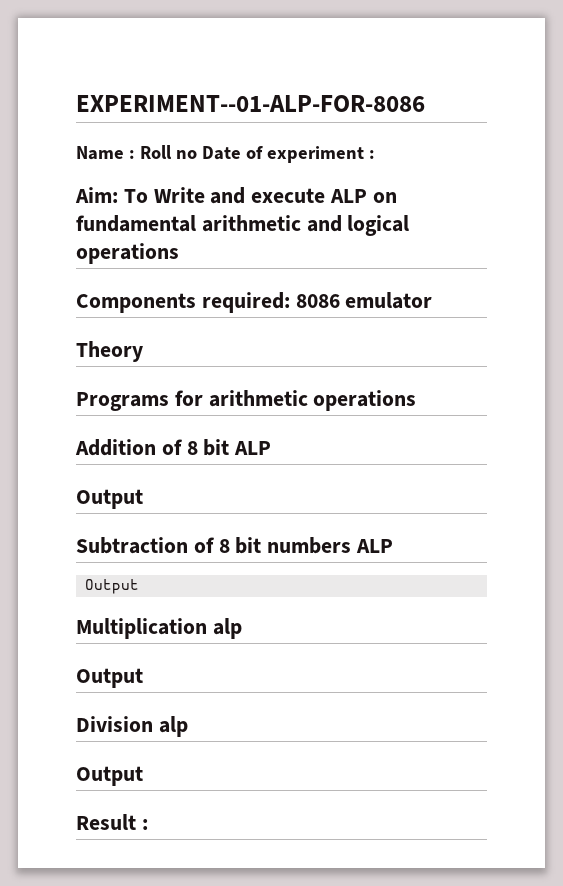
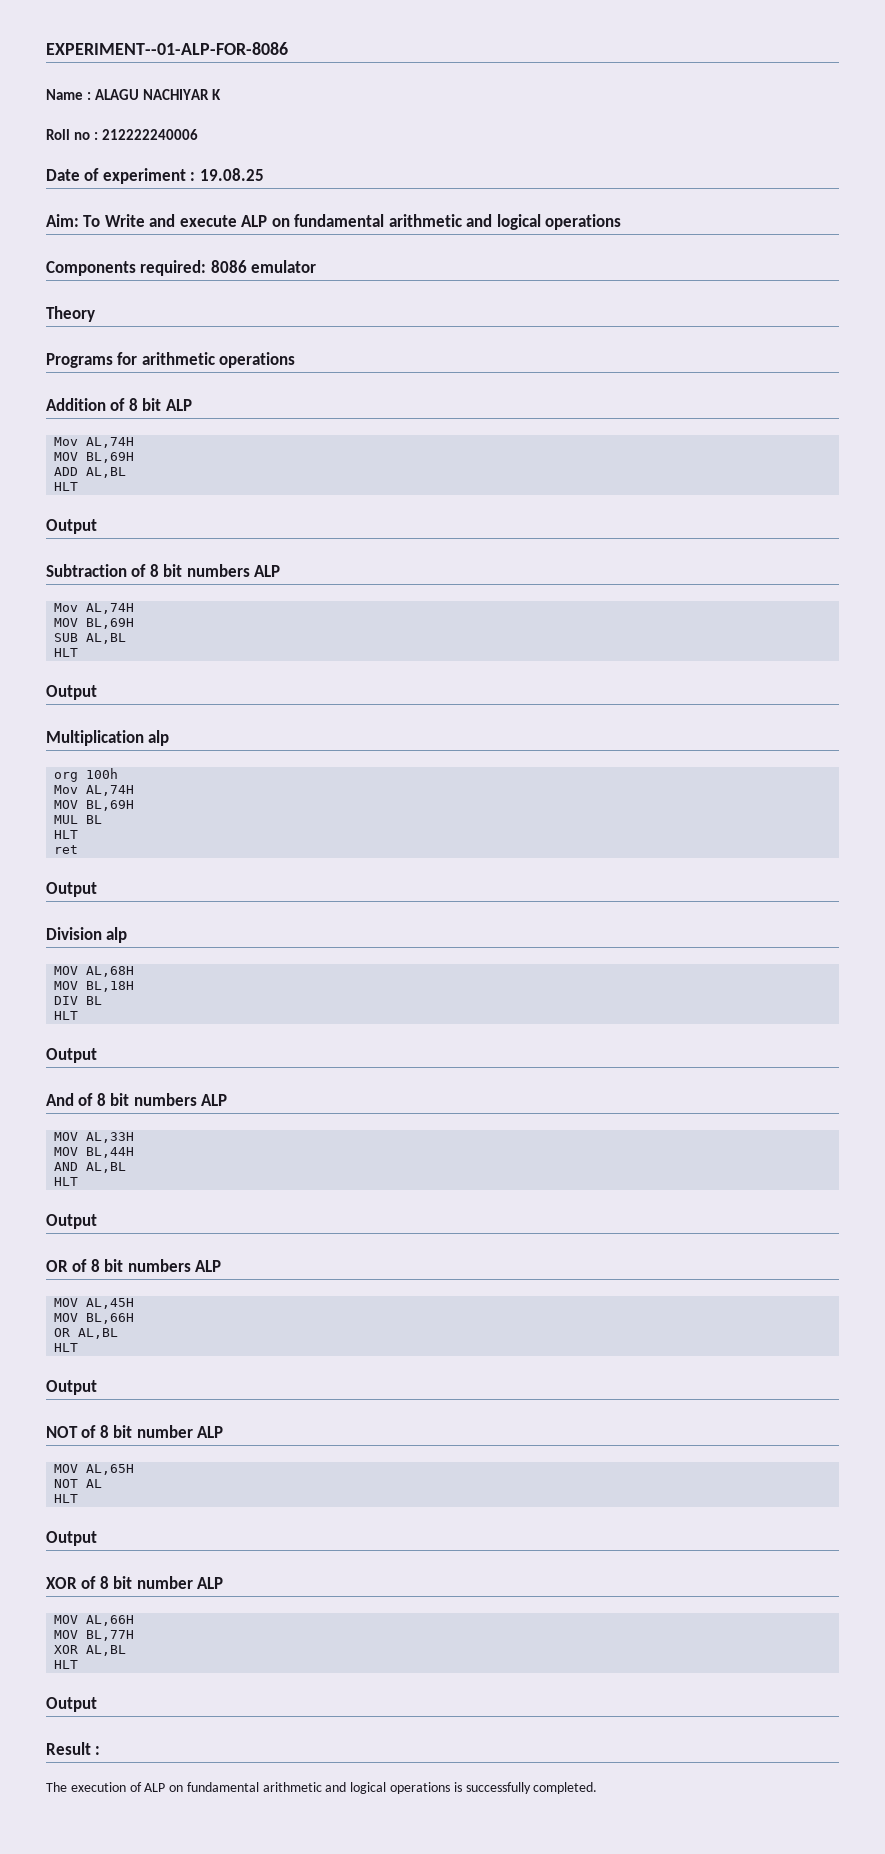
- Name : Roll no Date of experiment :
+ Name : ALAGU NACHIYAR K
+ Roll no : 212222240006
+ Date of experiment : 19.08.25
  Addition of 8 bit ALP
+ Mov AL,74H
+ MOV BL,69H
+ ADD AL,BL
+ HLT
  Subtraction of 8 bit numbers ALP
+ Mov AL,74H
+ MOV BL,69H
+ SUB AL,BL
+ HLT
  Output
  Multiplication alp
+ org 100h
+ Mov AL,74H
+ MOV BL,69H
+ MUL BL
+ HLT
+ ret
  Output
  Division alp
+ MOV AL,68H
+ MOV BL,18H
+ DIV BL
+ HLT
+ Output
+ And of 8 bit numbers ALP
+ MOV AL,33H
+ MOV BL,44H
+ AND AL,BL
+ HLT
+ Output
+ OR of 8 bit numbers ALP
+ MOV AL,45H
+ MOV BL,66H
+ OR AL,BL
+ HLT
+ Output
+ NOT of 8 bit number ALP
+ MOV AL,65H
+ NOT AL
+ HLT
+ Output
+ XOR of 8 bit number ALP
+ MOV AL,66H
+ MOV BL,77H
+ XOR AL,BL
+ HLT
  Output
  Result :
+ The execution of ALP on fundamental arithmetic and logical operations is successfully completed.

